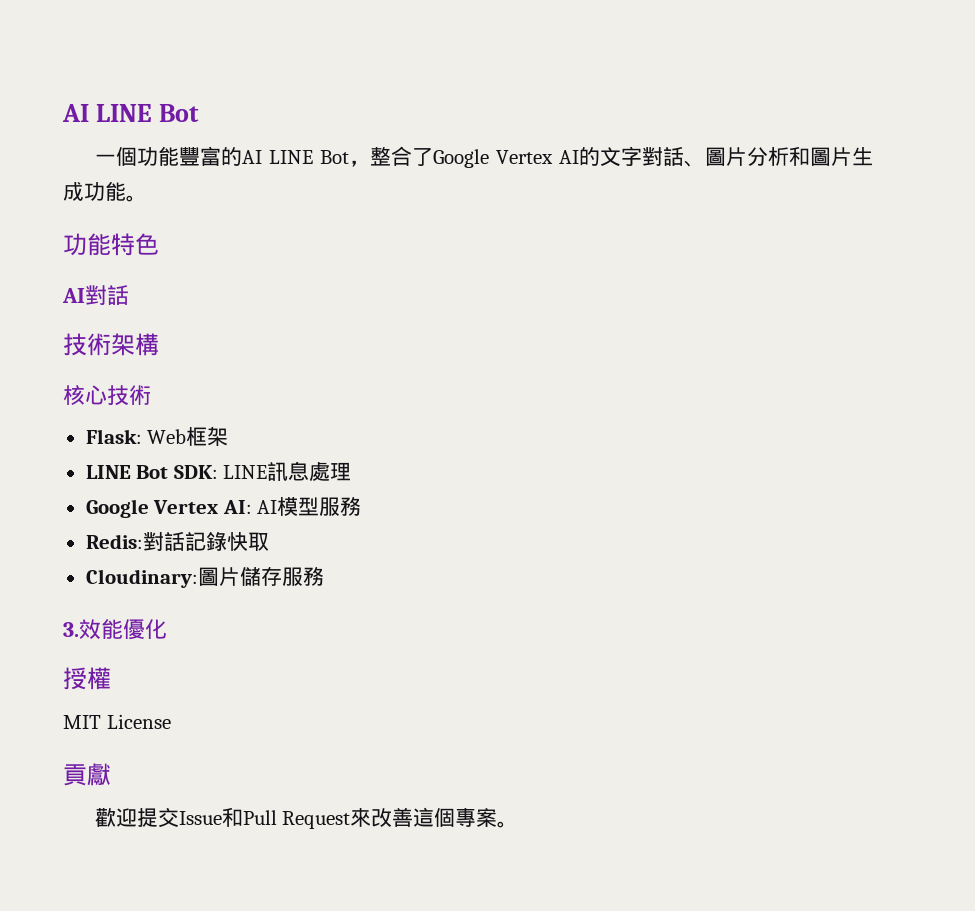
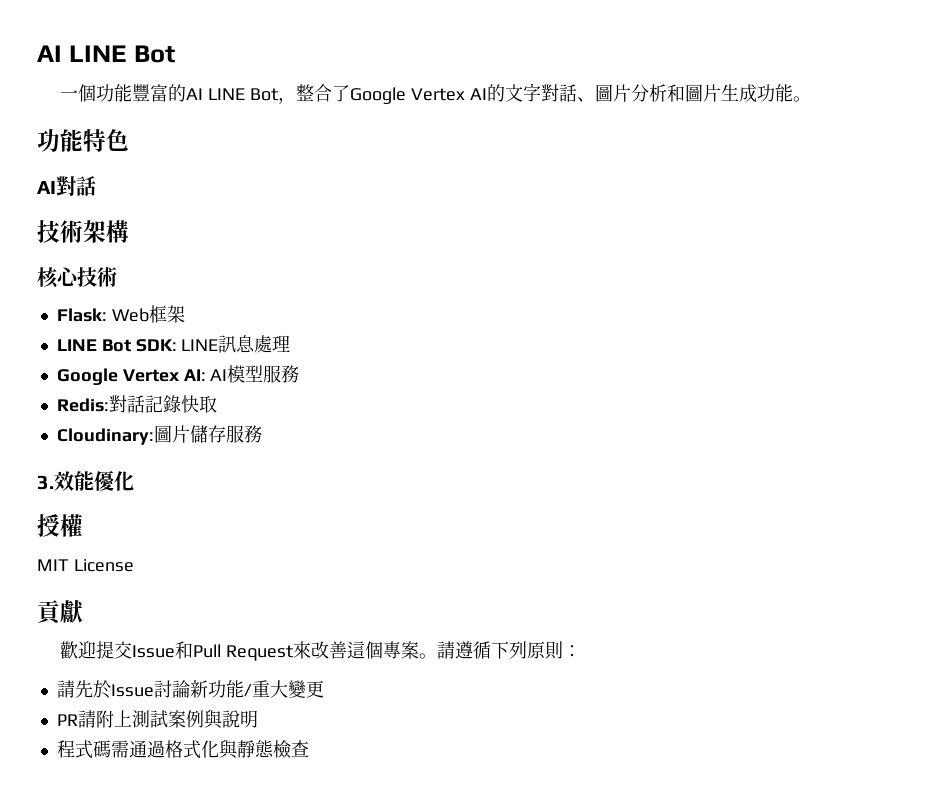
+ 請遵循下列原則：
+ 請先於Issue討論新功能/重大變更
+ PR請附上測試案例與說明
+ 程式碼需通過格式化與靜態檢查

